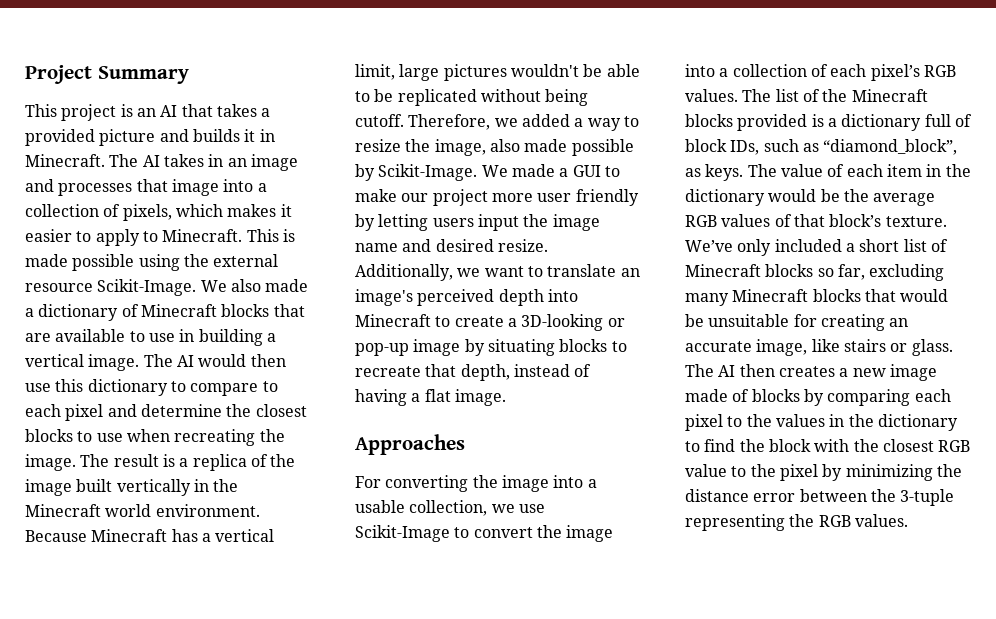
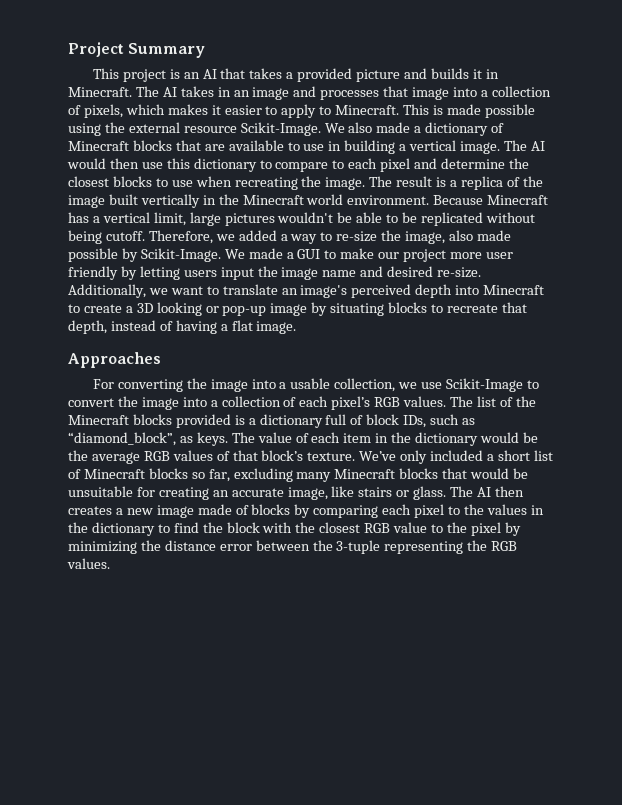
- Therefore, we added a way to resize the image, also made possible by Scikit-Image.
+ Therefore, we added a way to re-size the image, also made possible by Scikit-Image.
- We made a GUI to make our project more user friendly by letting users input the image name and desired resize.
+ We made a GUI to make our project more user friendly by letting users input the image name and desired re-size.
- Additionally, we want to translate an image's perceived depth into Minecraft to create a 3D-looking or pop-up image by situating blocks to recreate that depth, instead of having a flat image.
+ Additionally, we want to translate an image's perceived depth into Minecraft to create a 3D looking or pop-up image by situating blocks to recreate that depth, instead of having a flat image.

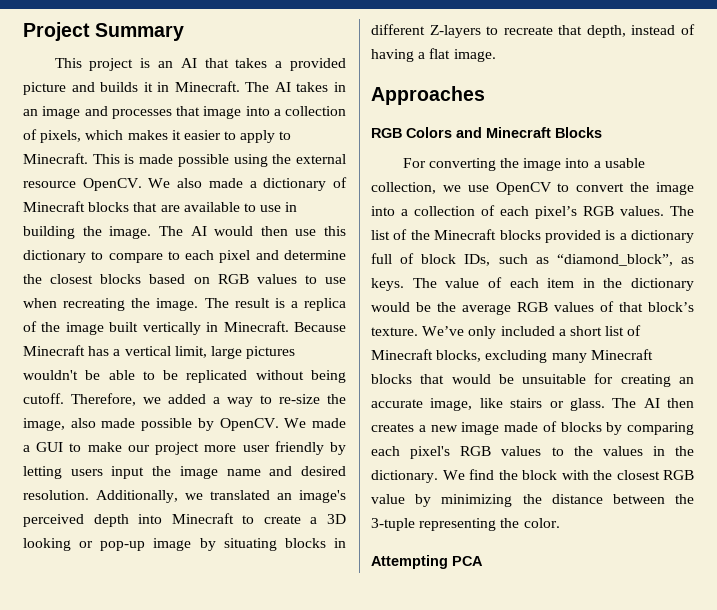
- This is made possible using the external resource Scikit-Image.
+ This is made possible using the external resource OpenCV.
- We also made a dictionary of Minecraft blocks that are available to use in building a vertical image.
+ We also made a dictionary of Minecraft blocks that are available to use in building the image.
- The AI would then use this dictionary to compare to each pixel and determine the closest blocks to use when recreating the image.
+ The AI would then use this dictionary to compare to each pixel and determine the closest blocks based on RGB values to use when recreating the image.
- The result is a replica of the image built vertically in the Minecraft world environment.
+ The result is a replica of the image built vertically in Minecraft.
- Therefore, we added a way to re-size the image, also made possible by Scikit-Image.
+ Therefore, we added a way to re-size the image, also made possible by OpenCV.
- We made a GUI to make our project more user friendly by letting users input the image name and desired re-size.
+ We made a GUI to make our project more user friendly by letting users input the image name and desired resolution.
- Additionally, we want to translate an image's perceived depth into Minecraft to create a 3D looking or pop-up image by situating blocks to recreate that depth, instead of having a flat image.
+ Additionally, we translated an image's perceived depth into Minecraft to create a 3D looking or pop-up image by situating blocks in different Z-layers to recreate that depth, instead of having a flat image.
+ RGB Colors and Minecraft Blocks
- For converting the image into a usable collection, we use Scikit-Image to convert the image into a collection of each pixel’s RGB values.
+ For converting the image into a usable collection, we use OpenCV to convert the image into a collection of each pixel’s RGB values.
- We’ve only included a short list of Minecraft blocks so far, excluding many Minecraft blocks that would be unsuitable for creating an accurate image, like stairs or glass.
+ We’ve only included a short list of Minecraft blocks, excluding many Minecraft blocks that would be unsuitable for creating an accurate image, like stairs or glass.
- The AI then creates a new image made of blocks by comparing each pixel to the values in the dictionary to find the block with the closest RGB value to the pixel by minimizing the distance error between the 3-tuple representing the RGB values.
+ The AI then creates a new image made of blocks by comparing each pixel's RGB values to the values in the dictionary. We find the block with the closest RGB value by minimizing the distance between the 3-tuple representing the color.
+ Attempting PCA

